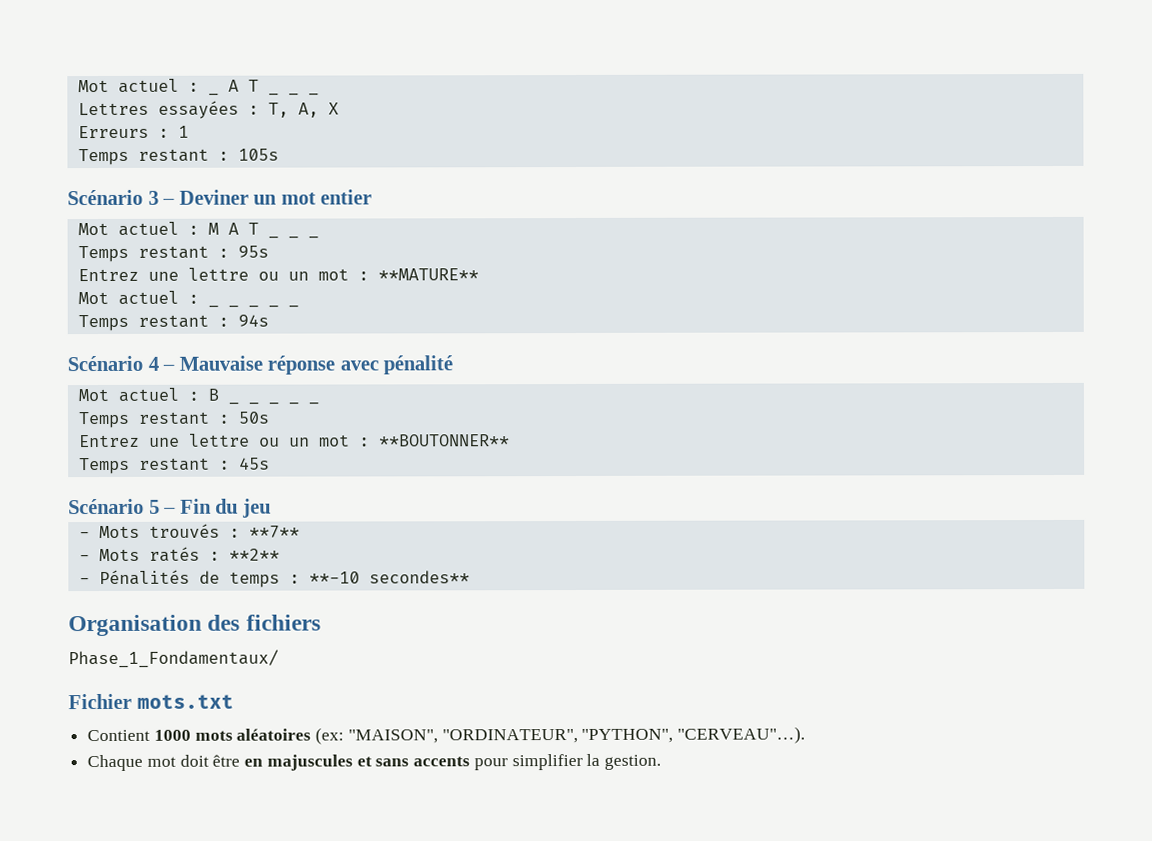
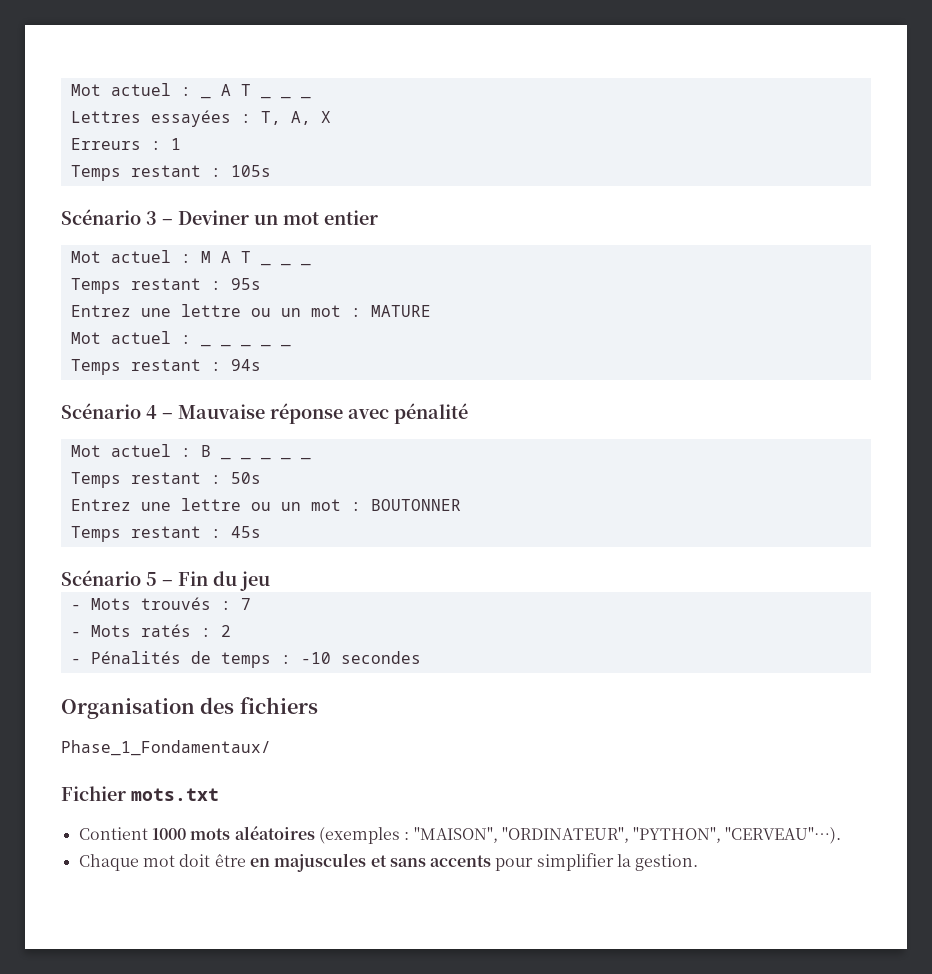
- Entrez une lettre ou un mot : **MATURE**
+ Entrez une lettre ou un mot : MATURE
- Entrez une lettre ou un mot : **BOUTONNER**
+ Entrez une lettre ou un mot : BOUTONNER
- - Mots trouvés : **7**
+ - Mots trouvés : 7
- - Mots ratés : **2**
+ - Mots ratés : 2
- - Pénalités de temps : **-10 secondes**
+ - Pénalités de temps : -10 secondes
- Contient 1000 mots aléatoires (ex: "MAISON", "ORDINATEUR", "PYTHON", "CERVEAU"…).
+ Contient 1000 mots aléatoires (exemples : "MAISON", "ORDINATEUR", "PYTHON", "CERVEAU"…).

